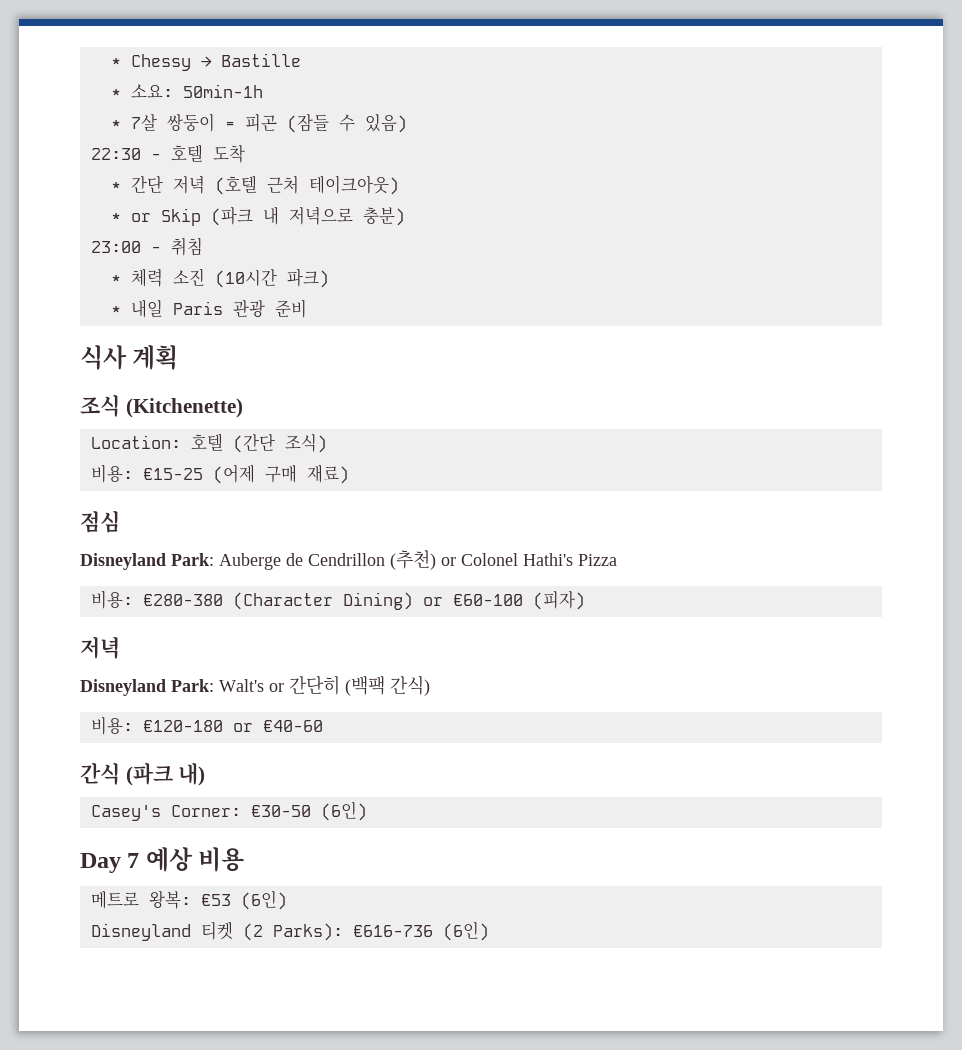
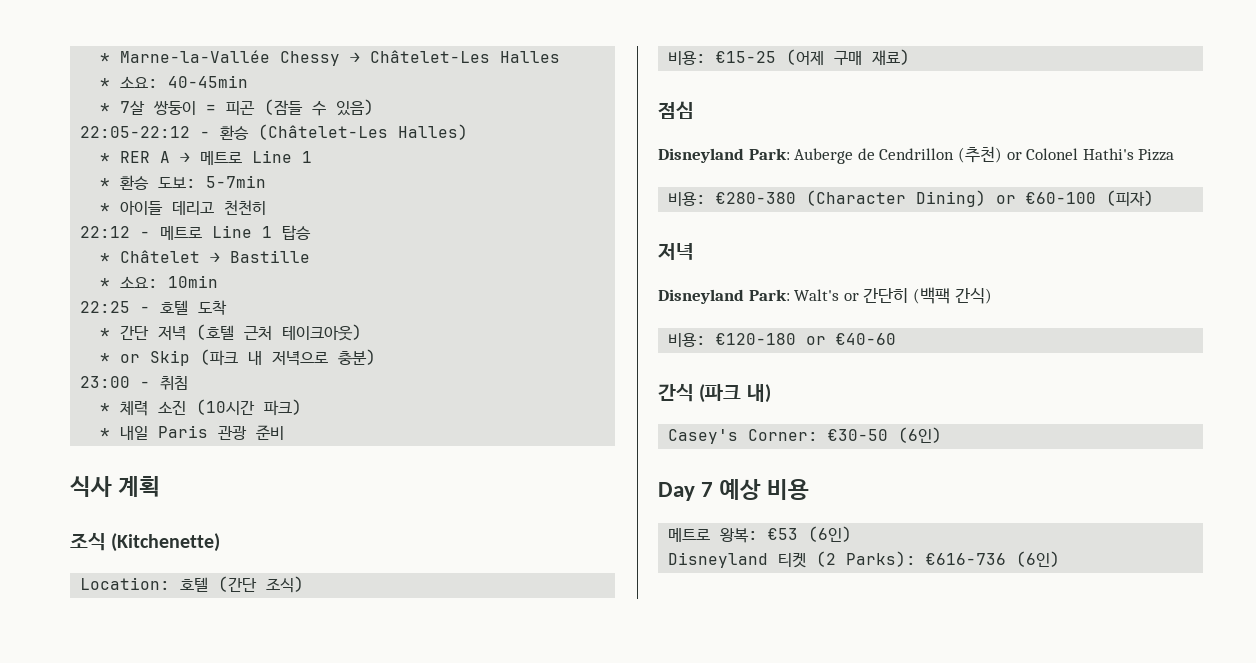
- * Chessy → Bastille
- * 소요: 50min-1h
+ * Marne-la-Vallée Chessy → Châtelet-Les Halles
+ * 소요: 40-45min
- 22:30 - 호텔 도착
+ 22:05-22:12 - 환승 (Châtelet-Les Halles)
+ * RER A → 메트로 Line 1
+ * 환승 도보: 5-7min
+ * 아이들 데리고 천천히
+ 22:12 - 메트로 Line 1 탑승
+ * Châtelet → Bastille
+ * 소요: 10min
+ 22:25 - 호텔 도착

